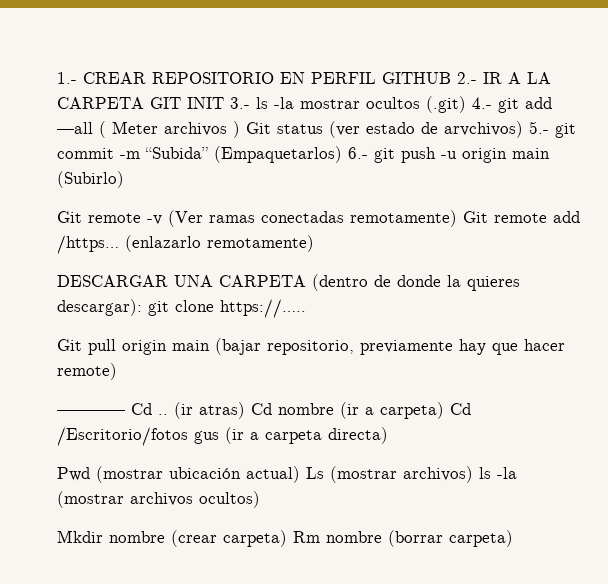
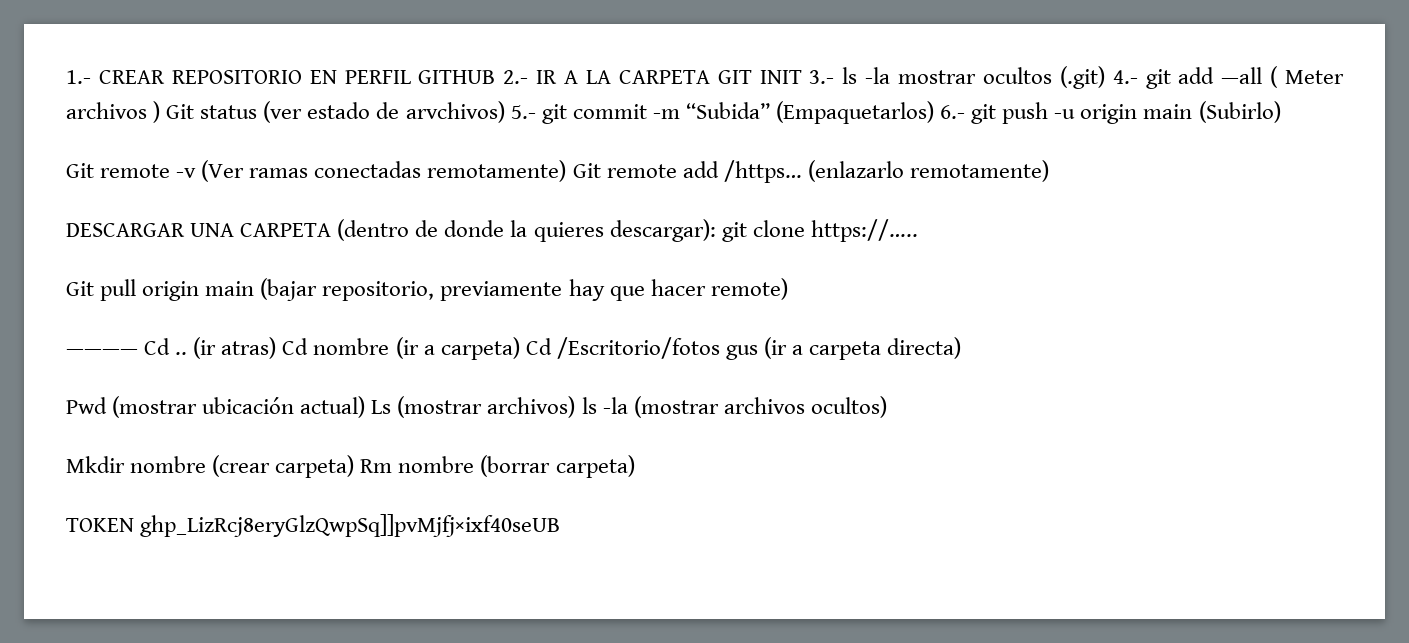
+ TOKEN ghp_LizRcj8eryGlzQwpSq]]pvMjfj×ixf40seUB

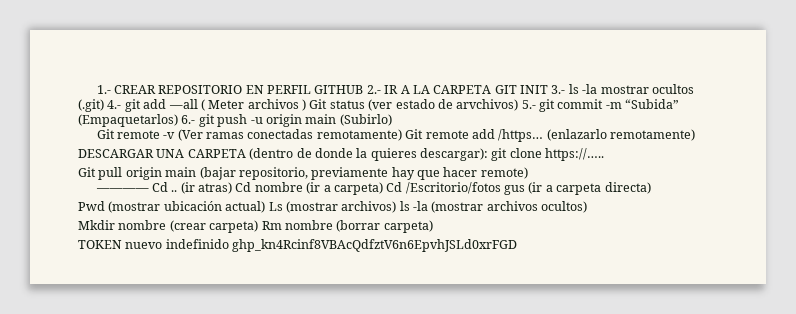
- TOKEN ghp_LizRcj8eryGlzQwpSq]]pvMjfj×ixf40seUB
+ TOKEN nuevo indefinido 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

